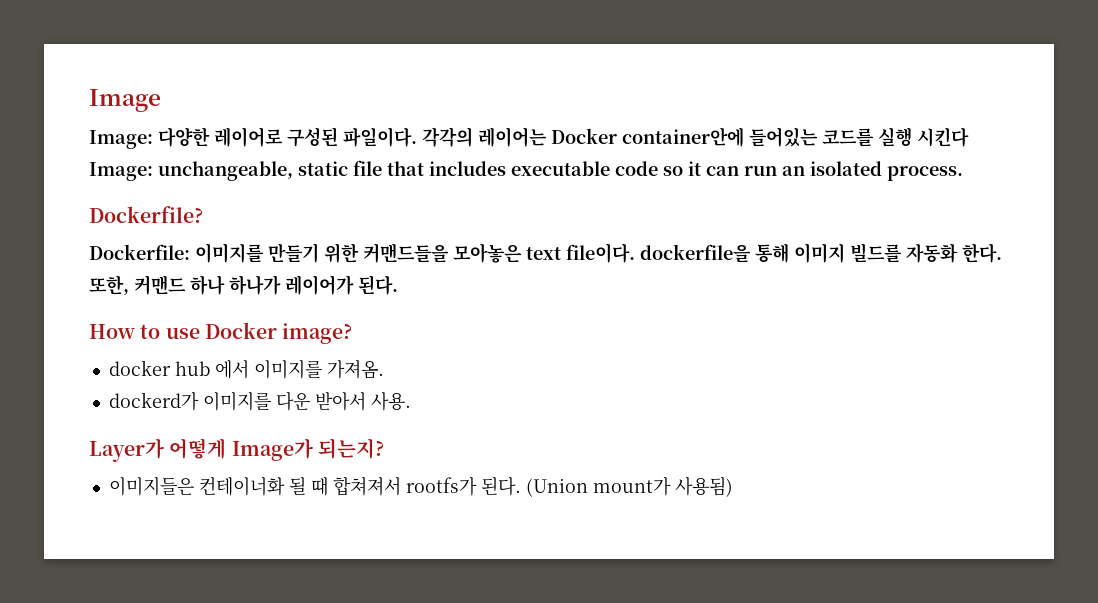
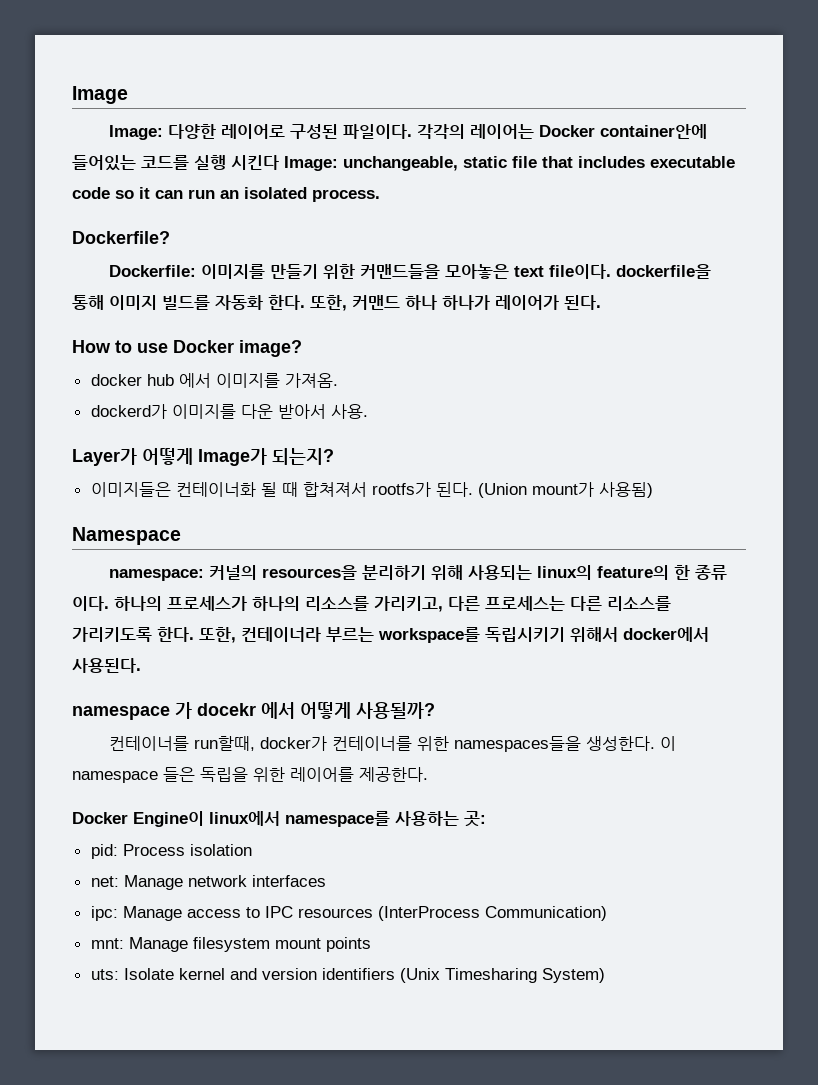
+ Namespace
+ namespace: 커널의 resources을 분리하기 위해 사용되는 linux의 feature의 한 종류 이다. 하나의 프로세스가 하나의 리소스를 가리키고, 다른 프로세스는 다른 리소스를 가리키도록 한다. 또한, 컨테이너라 부르는 workspace를 독립시키기 위해서 docker에서 사용된다.
+ namespace 가 docekr 에서 어떻게 사용될까?
+ 컨테이너를 run할때, docker가 컨테이너를 위한 namespaces들을 생성한다. 이 namespace 들은 독립을 위한 레이어를 제공한다.
+ Docker Engine이 linux에서 namespace를 사용하는 곳:
+ pid: Process isolation
+ net: Manage network interfaces
+ ipc: Manage access to IPC resources (InterProcess Communication)
+ mnt: Manage filesystem mount points
+ uts: Isolate kernel and version identifiers (Unix Timesharing System)

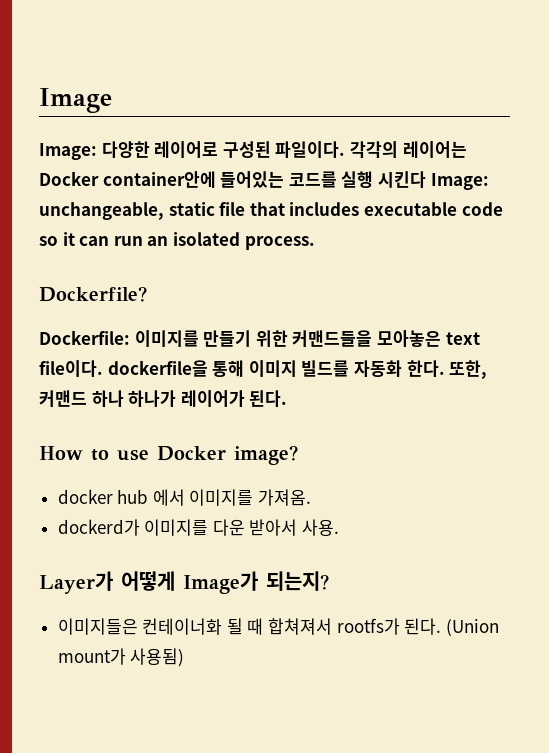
- Namespace
- namespace: 커널의 resources을 분리하기 위해 사용되는 linux의 feature의 한 종류 이다. 하나의 프로세스가 하나의 리소스를 가리키고, 다른 프로세스는 다른 리소스를 가리키도록 한다. 또한, 컨테이너라 부르는 workspace를 독립시키기 위해서 docker에서 사용된다.
- namespace 가 docekr 에서 어떻게 사용될까?
- 컨테이너를 run할때, docker가 컨테이너를 위한 namespaces들을 생성한다. 이 namespace 들은 독립을 위한 레이어를 제공한다.
- Docker Engine이 linux에서 namespace를 사용하는 곳:
- pid: Process isolation
- net: Manage network interfaces
- ipc: Manage access to IPC resources (InterProcess Communication)
- mnt: Manage filesystem mount points
- uts: Isolate kernel and version identifiers (Unix Timesharing System)

